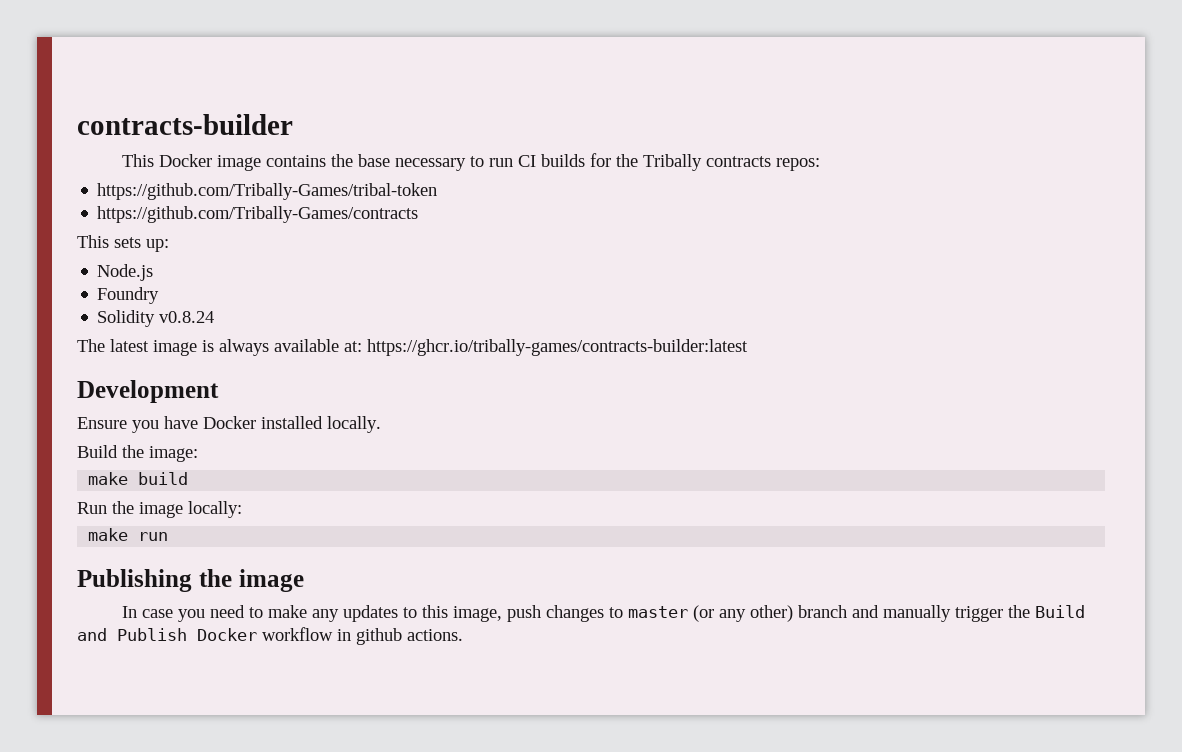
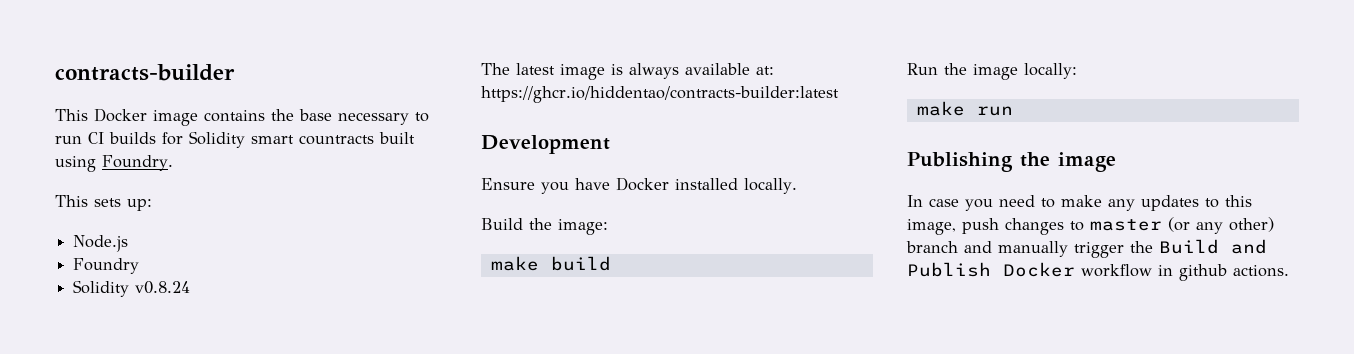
- This Docker image contains the base necessary to run CI builds for the Tribally contracts repos:
- https://github.com/Tribally-Games/tribal-token
- https://github.com/Tribally-Games/contracts
+ This Docker image contains the base necessary to run CI builds for Solidity smart countracts built using Foundry.
- The latest image is always available at: https://ghcr.io/tribally-games/contracts-builder:latest
+ The latest image is always available at: https://ghcr.io/hiddentao/contracts-builder:latest

